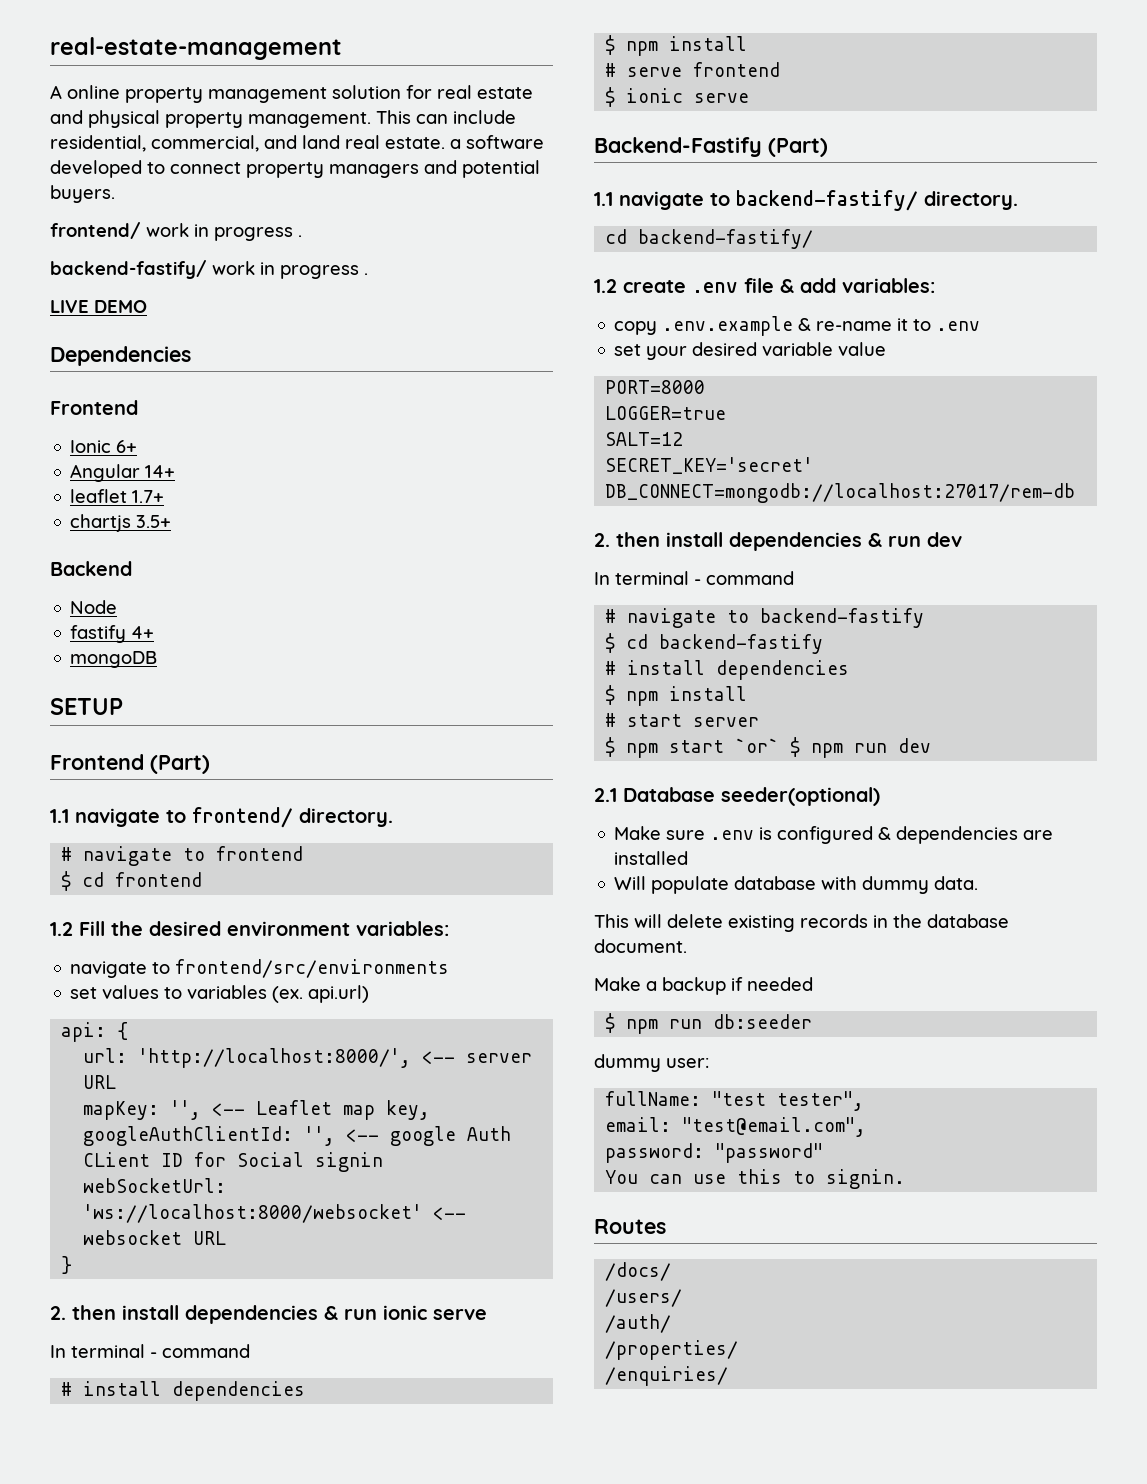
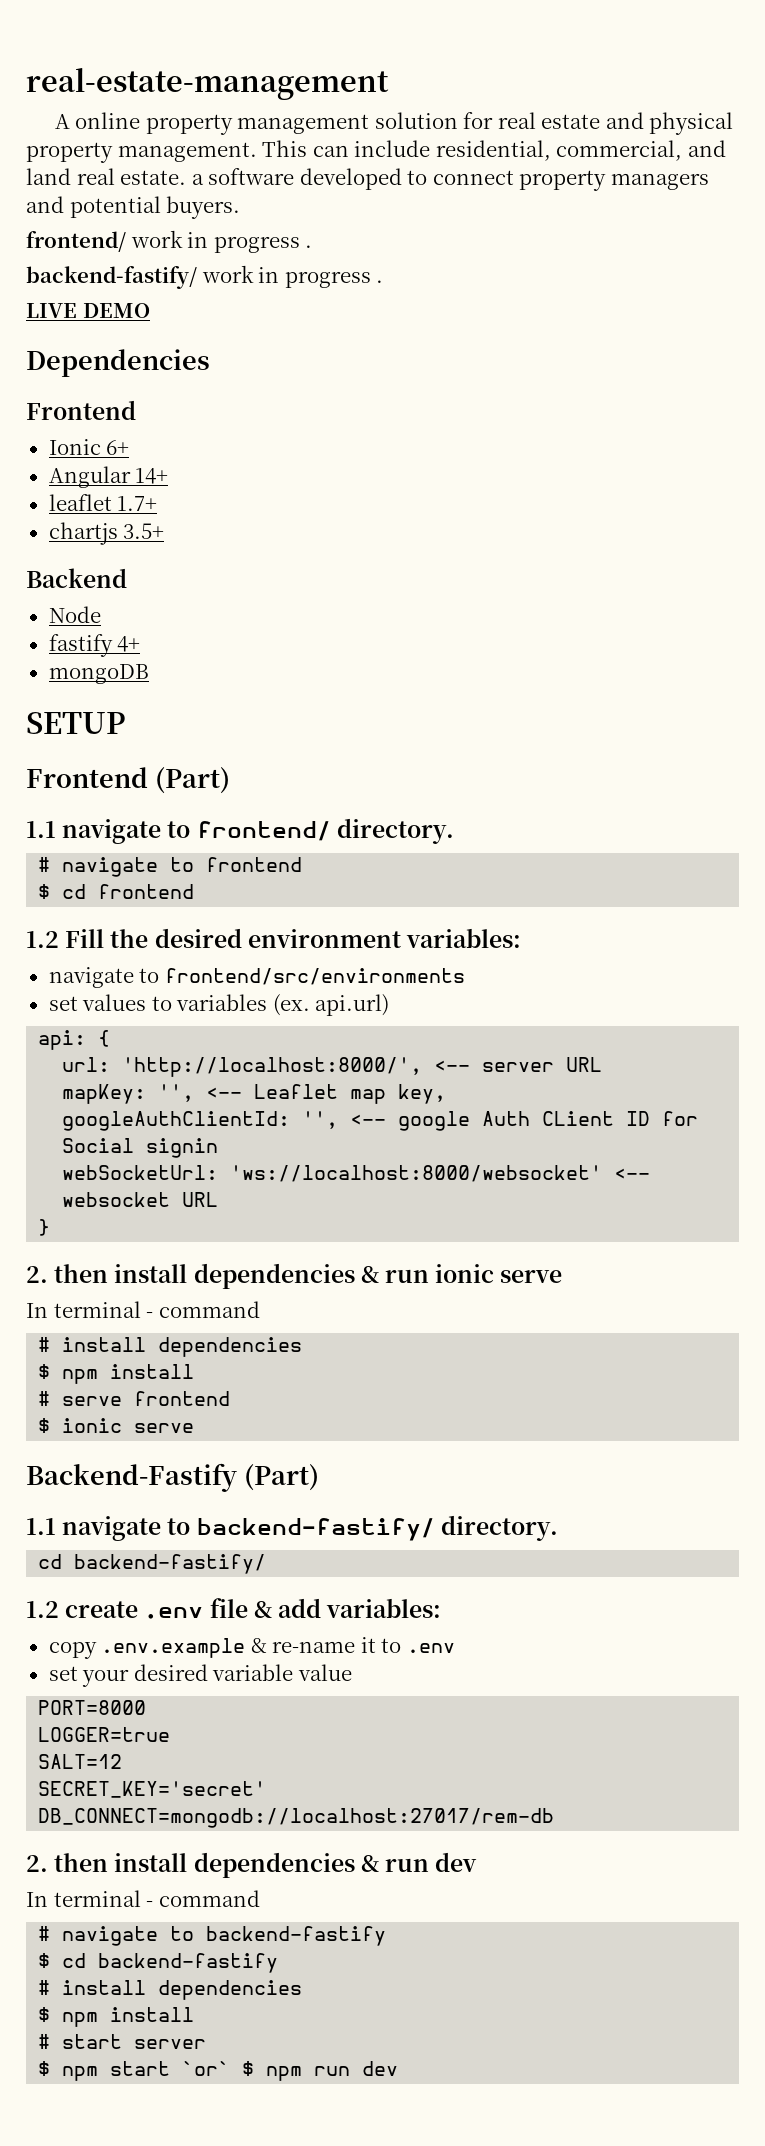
- 2.1 Database seeder(optional)
- Make sure .env is configured & dependencies are installed
- Will populate database with dummy data.
- This will delete existing records in the database document.
- Make a backup if needed
- $ npm run db:seeder
- dummy user:
- fullName: "test tester",
- email: "test@email.com",
- password: "password"
- You can use this to signin.
- Routes
- /docs/
- /users/
- /auth/
- /properties/
- /enquiries/

